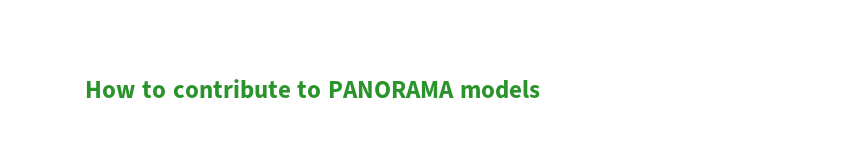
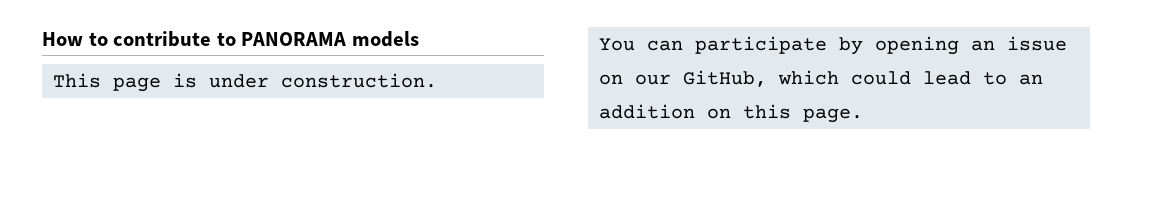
+ This page is under construction.
+ You can participate by opening an issue on our GitHub, which could lead to an addition on this page.

